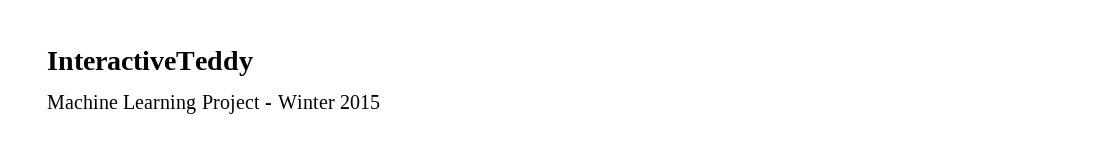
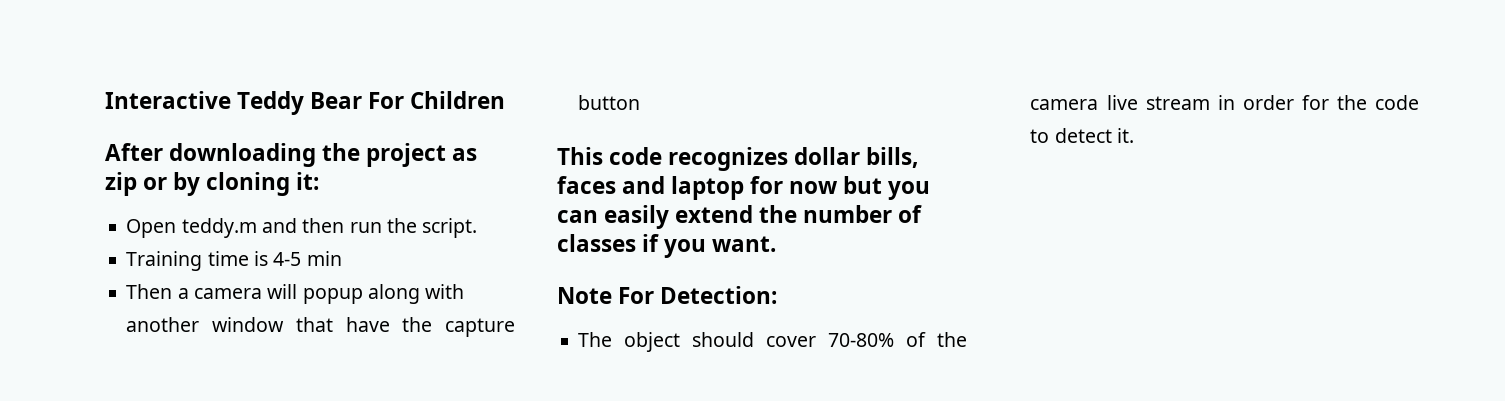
- InteractiveTeddy
- Machine Learning Project - Winter 2015
+ Interactive Teddy Bear For Children
+ After downloading the project as zip or by cloning it:
+ Open teddy.m and then run the script.
+ Training time is 4-5 min
+ Then a camera will popup along with another window that have the capture button
+ This code recognizes dollar bills, faces and laptop for now but you can easily extend the number of classes if you want.
+ Note For Detection:
+ The object should cover 70-80% of the camera live stream in order for the code to detect it.

